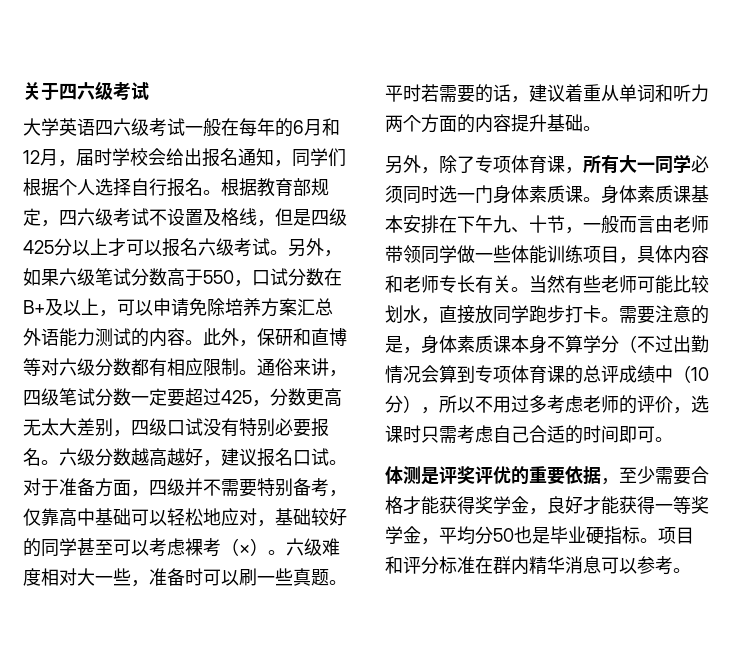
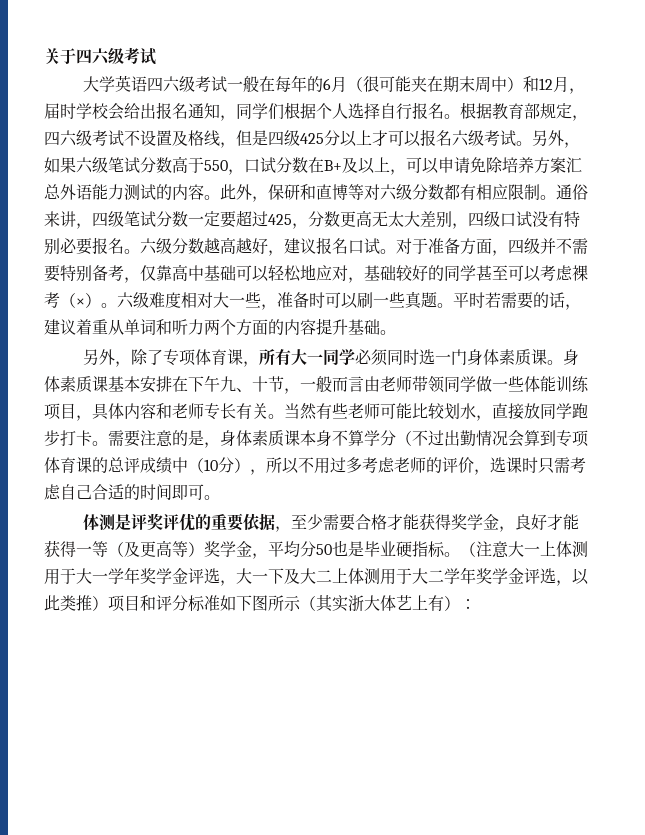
- 大学英语四六级考试一般在每年的6月和12月，届时学校会给出报名通知，同学们根据个人选择自行报名。
+ 大学英语四六级考试一般在每年的6月（很可能夹在期末周中）和12月，届时学校会给出报名通知，同学们根据个人选择自行报名。
- 体测是评奖评优的重要依据，至少需要合格才能获得奖学金，良好才能获得一等奖学金，平均分50也是毕业硬指标。
+ 体测是评奖评优的重要依据，至少需要合格才能获得奖学金，良好才能获得一等（及更高等）奖学金，平均分50也是毕业硬指标。
- 项目和评分标准在群内精华消息可以参考。
+ （注意大一上体测用于大一学年奖学金评选，大一下及大二上体测用于大二学年奖学金评选，以此类推）项目和评分标准如下图所示（其实浙大体艺上有）：

